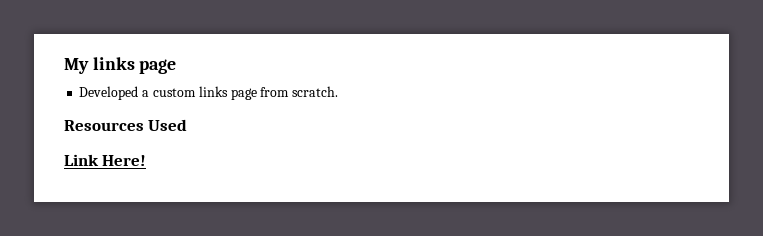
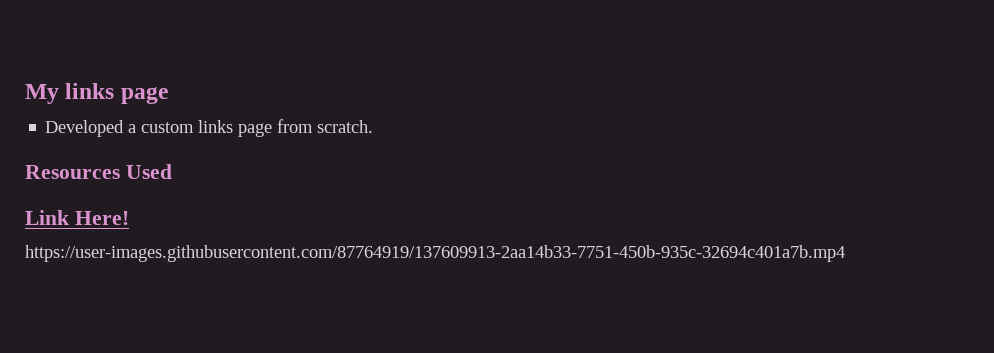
+ https://user-images.githubusercontent.com/87764919/137609913-2aa14b33-7751-450b-935c-32694c401a7b.mp4

